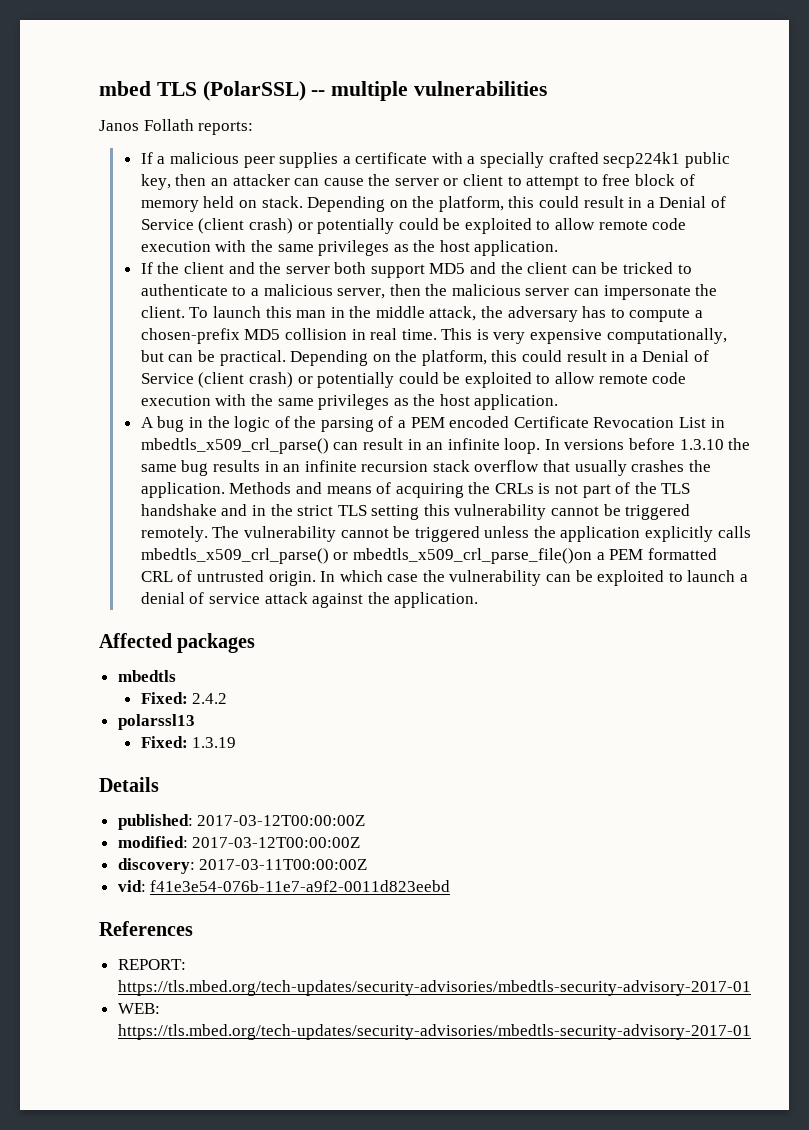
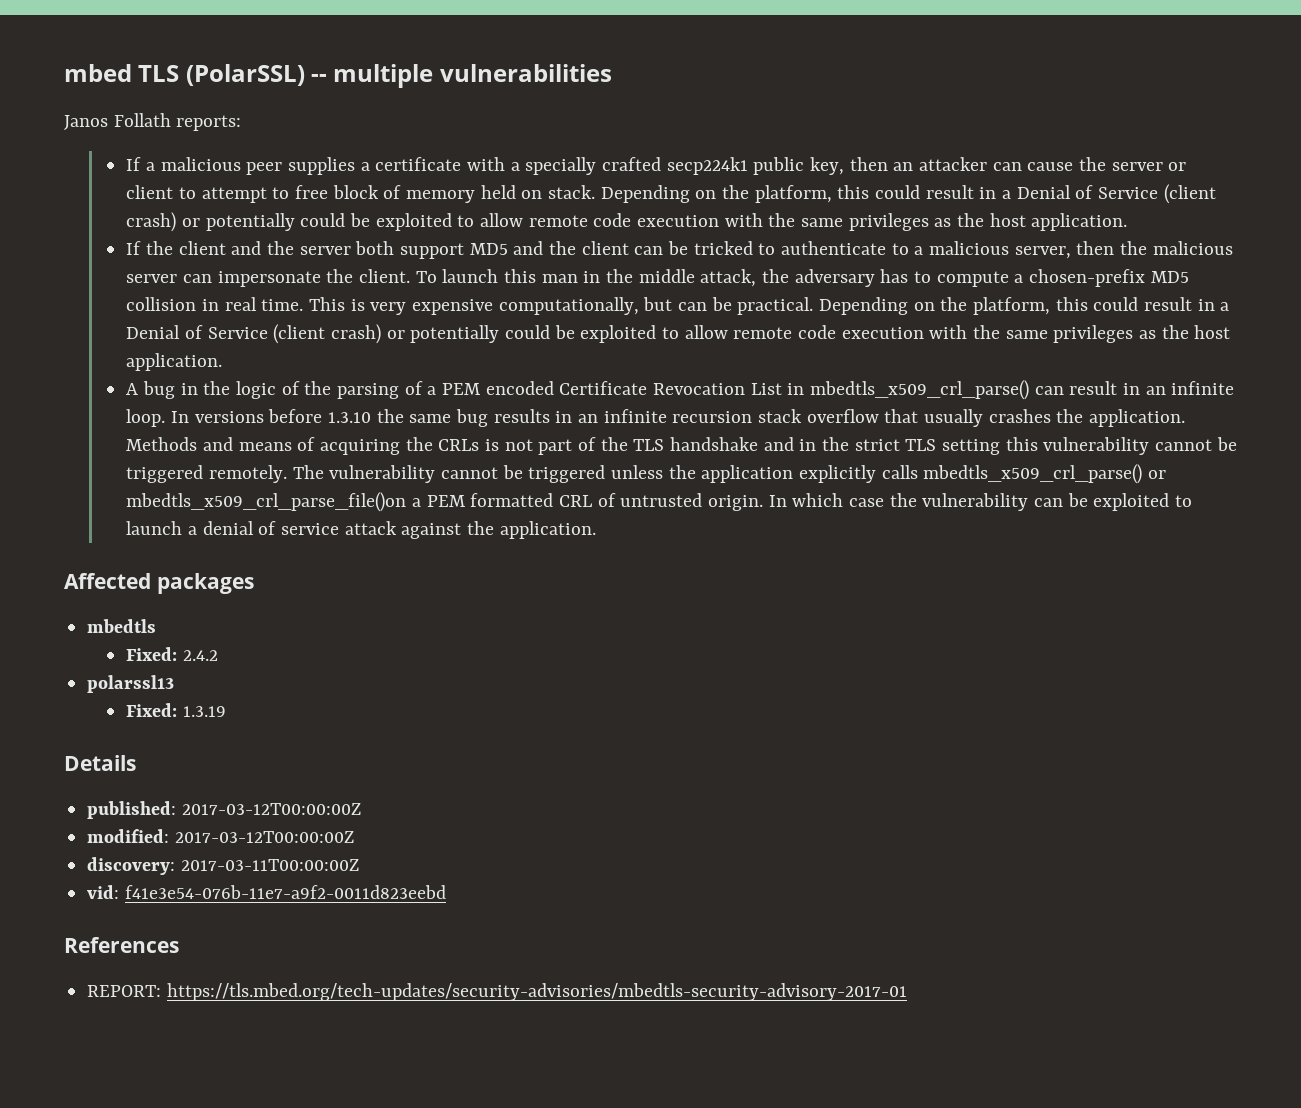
- WEB: https://tls.mbed.org/tech-updates/security-advisories/mbedtls-security-advisory-2017-01

